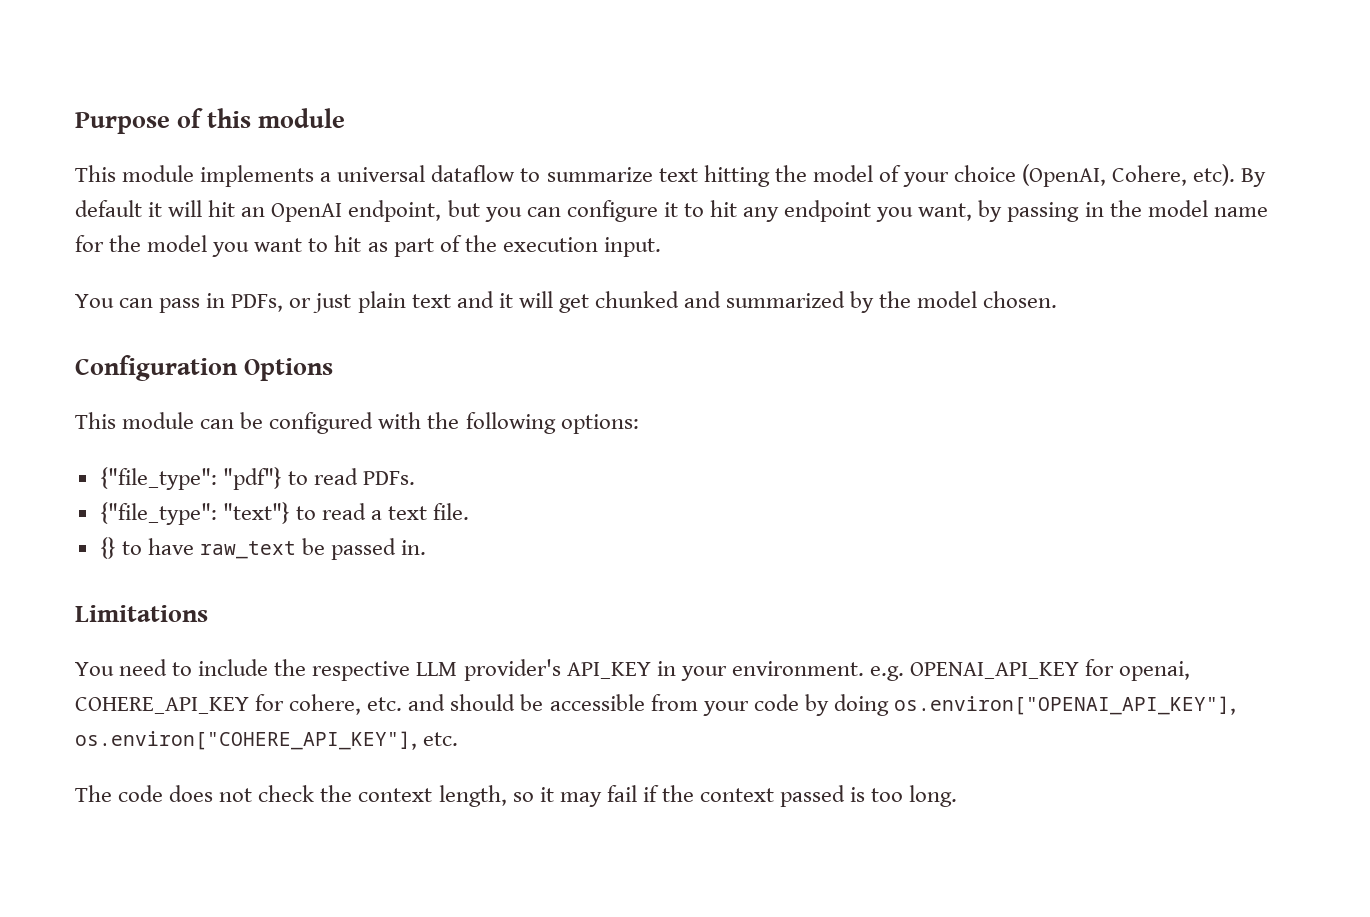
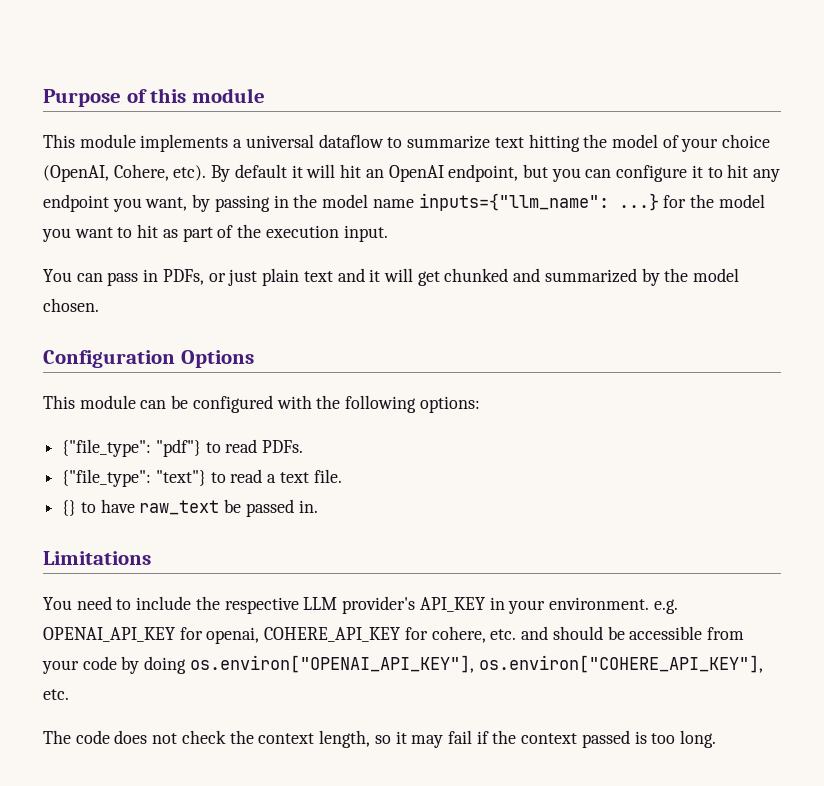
- By default it will hit an OpenAI endpoint, but you can configure it to hit any endpoint you want, by passing in the model name for the model you want to hit as part of the execution input.
+ By default it will hit an OpenAI endpoint, but you can configure it to hit any endpoint you want, by passing in the model name inputs={"llm_name": ...} for the model you want to hit as part of the execution input.

